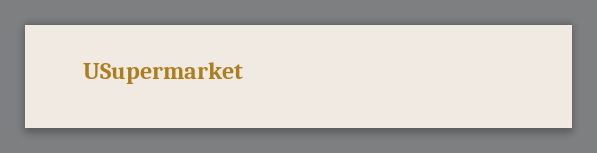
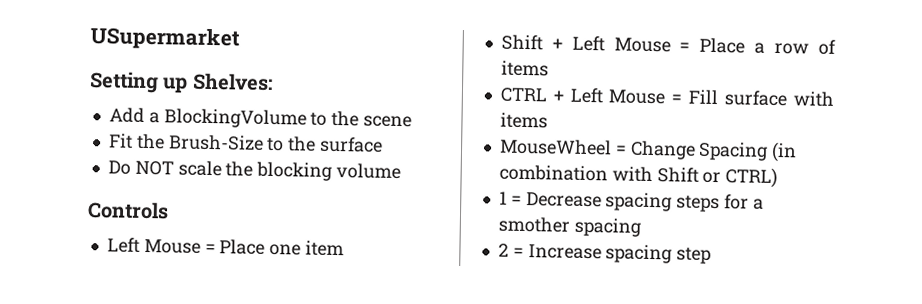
+ Setting up Shelves:
+ Add a BlockingVolume to the scene
+ Fit the Brush-Size to the surface
+ Do NOT scale the blocking volume
+ Controls
+ Left Mouse = Place one item
+ Shift + Left Mouse = Place a row of items
+ CTRL + Left Mouse = Fill surface with items
+ MouseWheel = Change Spacing (in combination with Shift or CTRL)
+ 1 = Decrease spacing steps for a smother spacing
+ 2 = Increase spacing step

